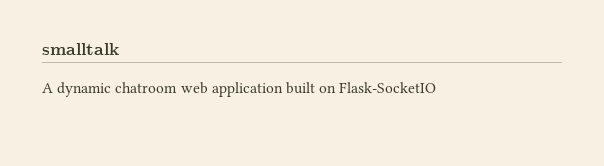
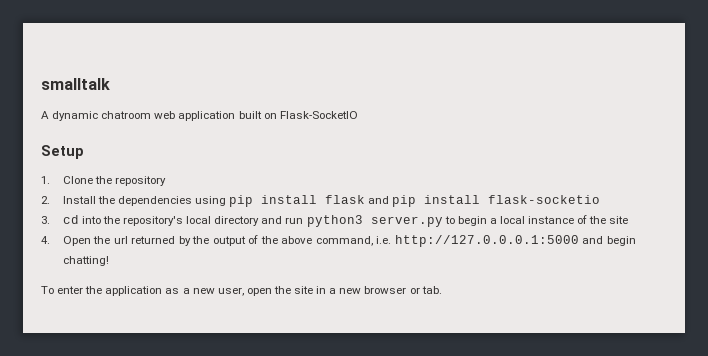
+ Setup
+ 1. Clone the repository
+ 2. Install the dependencies using pip install flask and pip install flask-socketio
+ 3. cd into the repository's local directory and run python3 server.py to begin a local instance of the site
+ 4. Open the url returned by the output of the above command, i.e. http://127.0.0.0.1:5000 and begin chatting!
+ To enter the application as a new user, open the site in a new browser or tab.

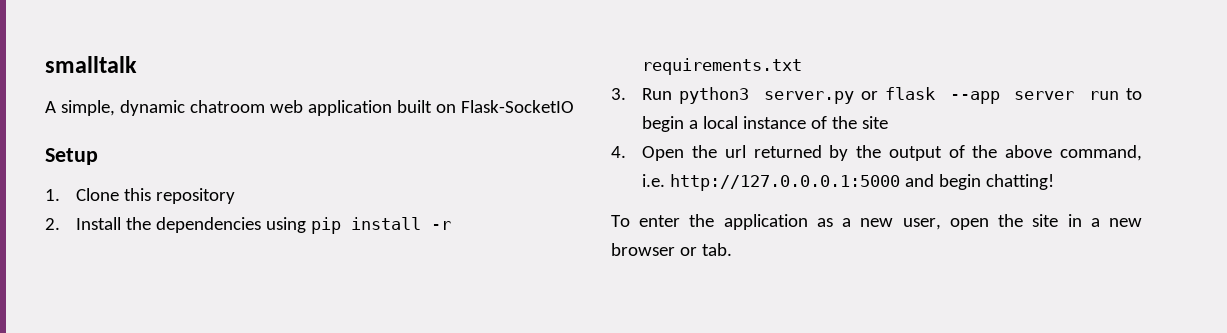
- A dynamic chatroom web application built on Flask-SocketIO
+ A simple, dynamic chatroom web application built on Flask-SocketIO
- 1. Clone the repository
+ 1. Clone this repository
- 2. Install the dependencies using pip install flask and pip install flask-socketio
- 3. cd into the repository's local directory and run python3 server.py to begin a local instance of the site
+ 2. Install the dependencies using pip install -r requirements.txt
+ 3. Run python3 server.py or flask --app server run to begin a local instance of the site

